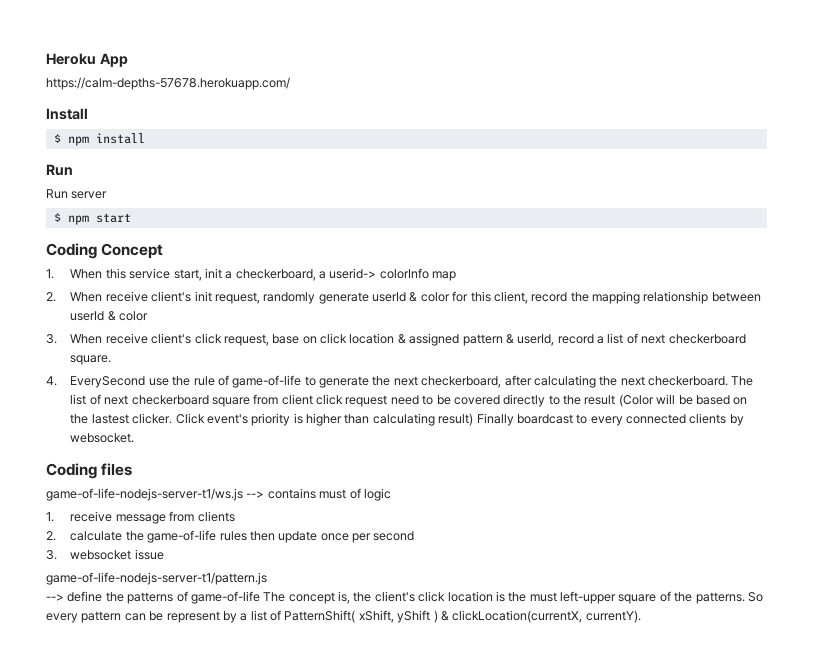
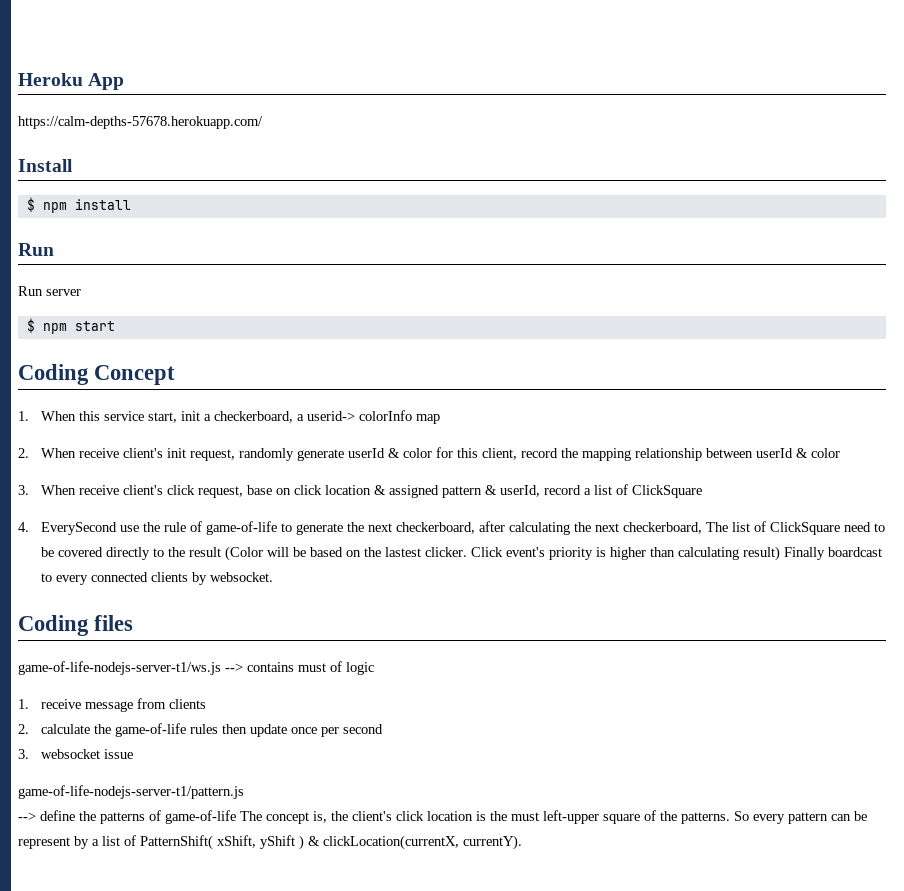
- 3. When receive client's click request, base on click location & assigned pattern & userId, record a list of next checkerboard square.
+ 3. When receive client's click request, base on click location & assigned pattern & userId, record a list of ClickSquare
- 4. EverySecond use the rule of game-of-life to generate the next checkerboard, after calculating the next checkerboard. The list of next checkerboard square from client click request need to be covered directly to the result (Color will be based on the lastest clicker.
+ 4. EverySecond use the rule of game-of-life to generate the next checkerboard, after calculating the next checkerboard, The list of ClickSquare need to be covered directly to the result (Color will be based on the lastest clicker.

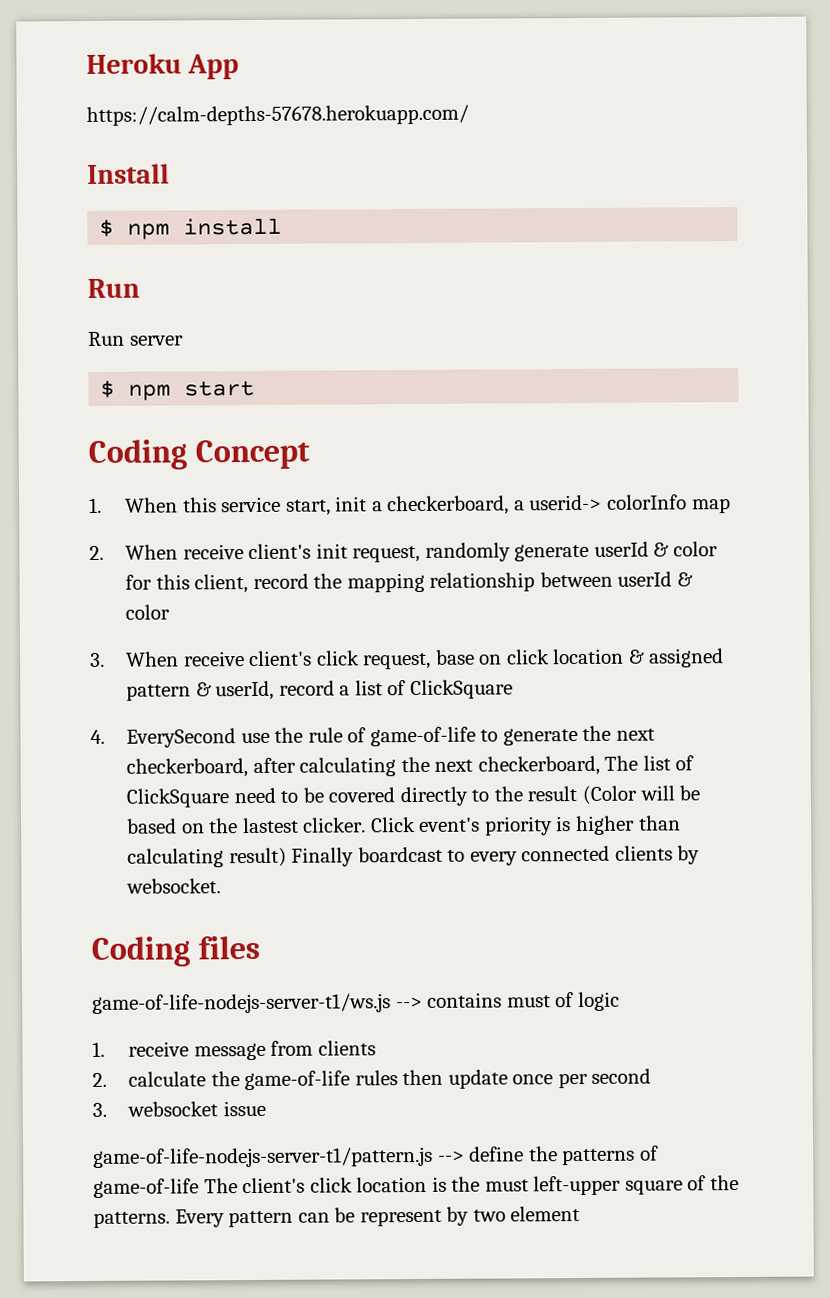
- game-of-life-nodejs-server-t1/pattern.js
- --> define the patterns of game-of-life The concept is, the client's click location is the must left-upper square of the patterns.
+ game-of-life-nodejs-server-t1/pattern.js --> define the patterns of game-of-life The client's click location is the must left-upper square of the patterns.
- So every pattern can be represent by a list of PatternShift( xShift, yShift ) & clickLocation(currentX, currentY).
+ Every pattern can be represent by two element

